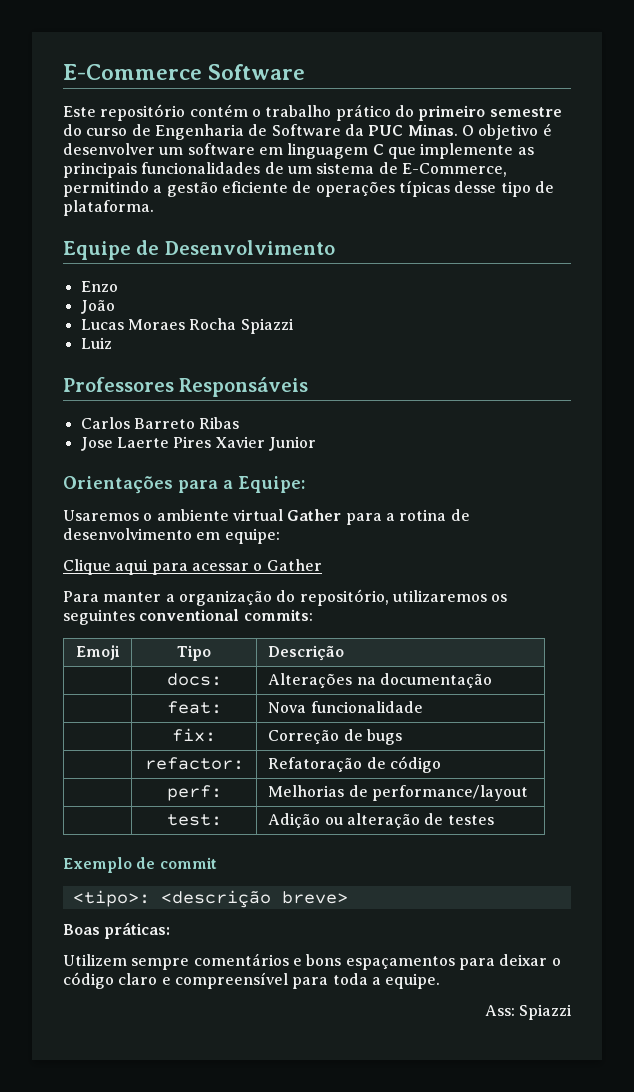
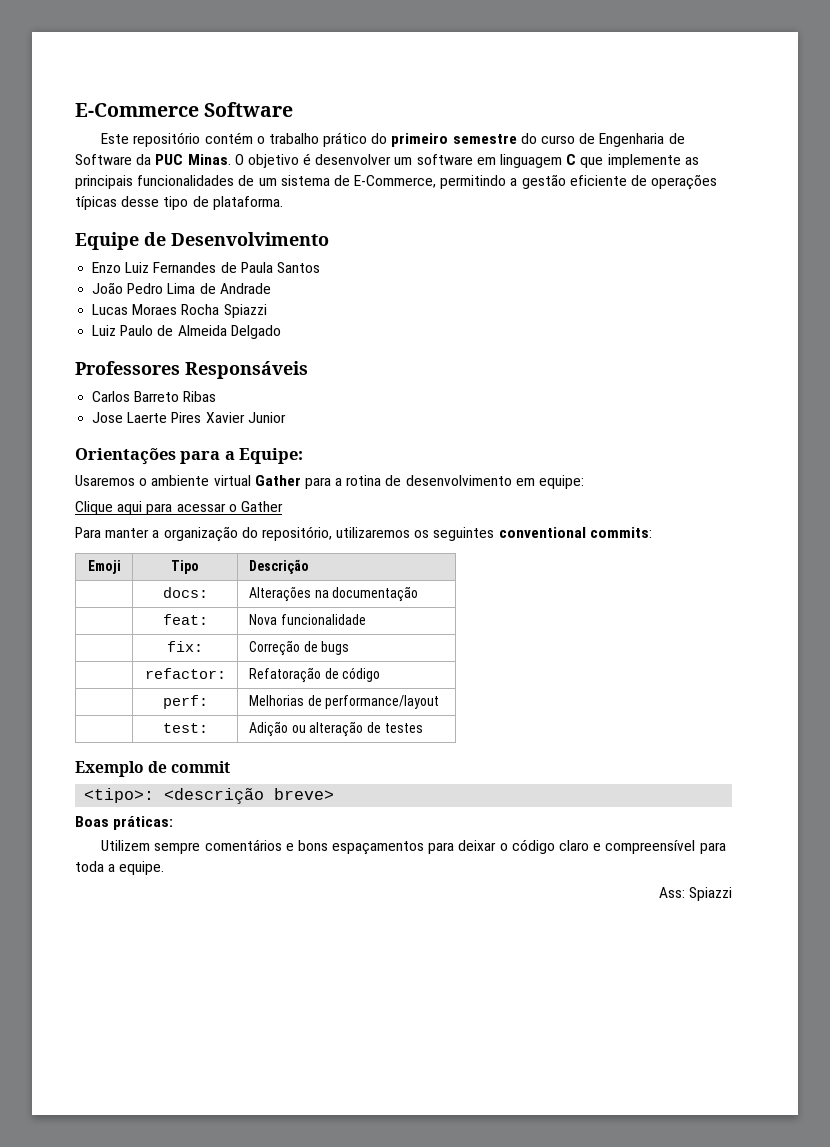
- Enzo
- João
+ Enzo Luiz Fernandes de Paula Santos
+ João Pedro Lima de Andrade
- Luiz
+ Luiz Paulo de Almeida Delgado

